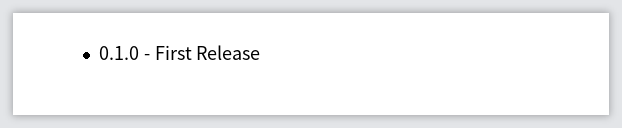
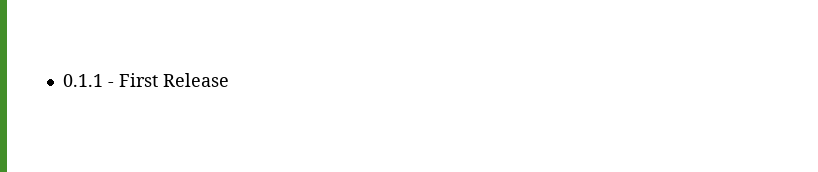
- 0.1.0 - First Release
+ 0.1.1 - First Release

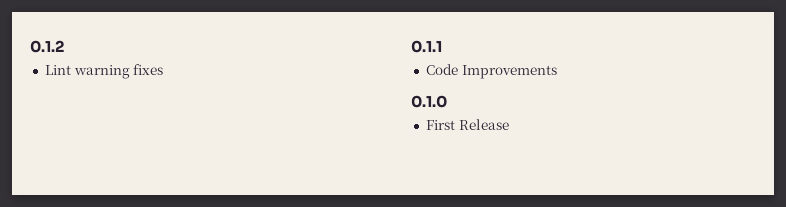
- 0.1.1 - First Release
+ 0.1.2
+ Lint warning fixes
+ 0.1.1
+ Code Improvements
+ 0.1.0
+ First Release

